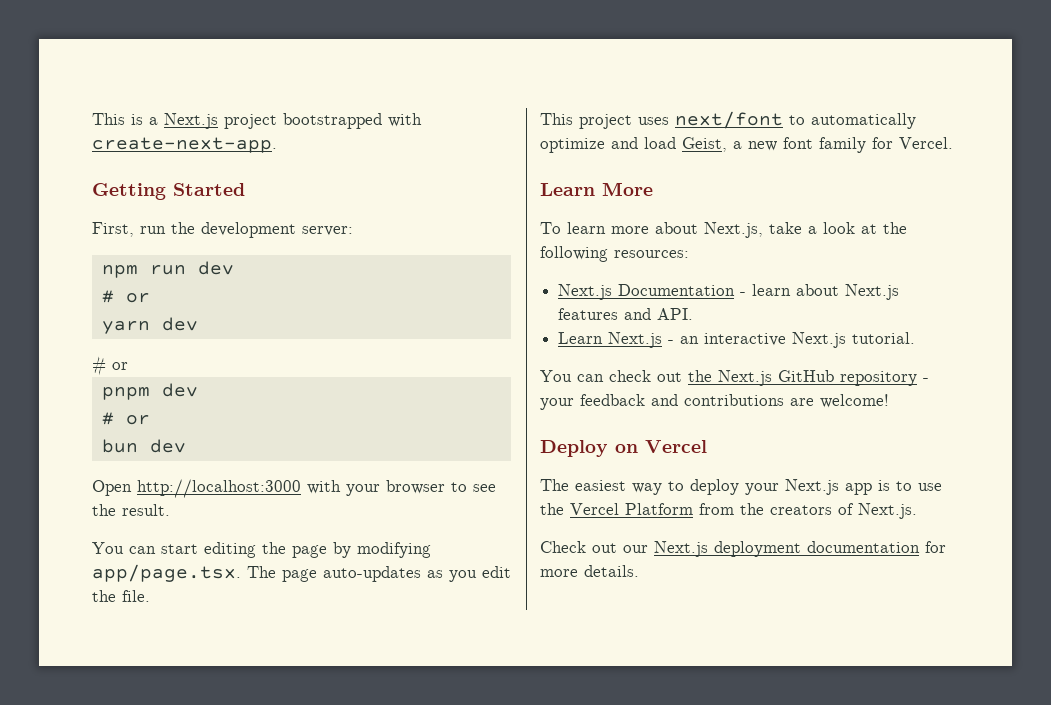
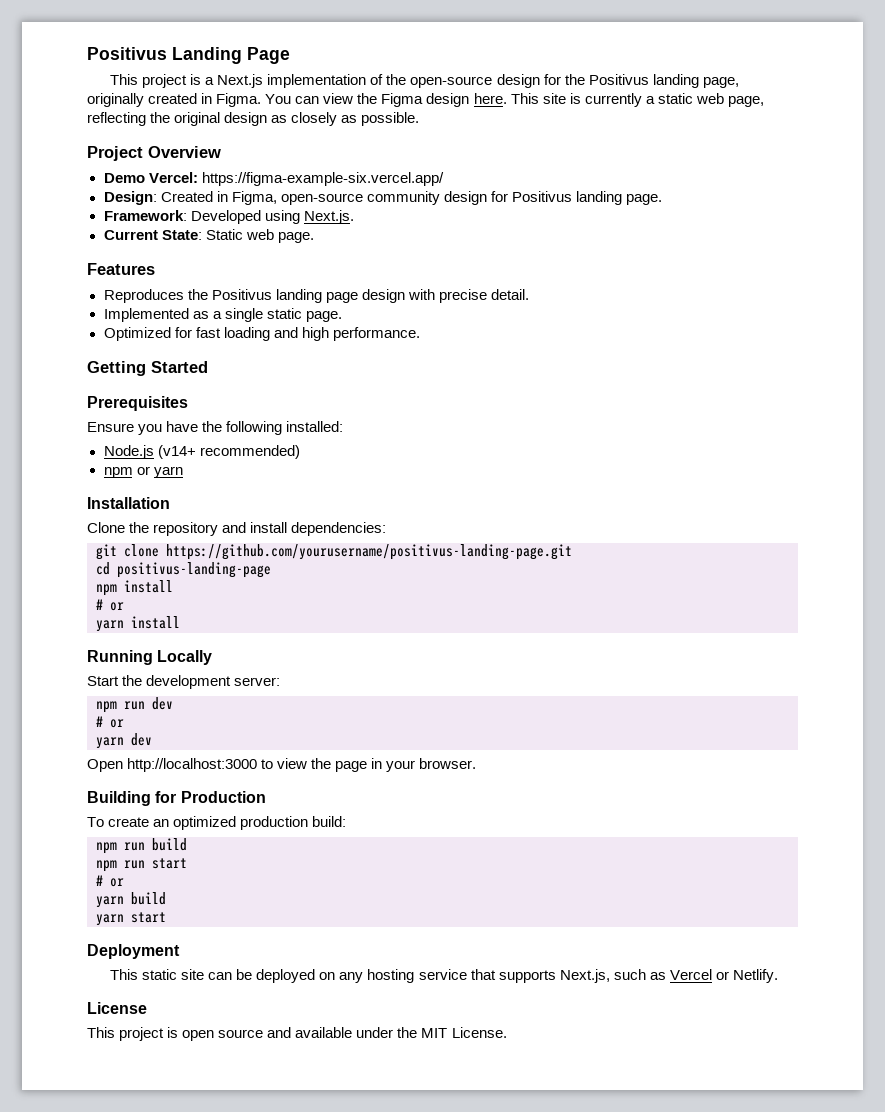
- This is a Next.js project bootstrapped with create-next-app.
+ Positivus Landing Page
+ This project is a Next.js implementation of the open-source design for the Positivus landing page, originally created in Figma. You can view the Figma design here. This site is currently a static web page, reflecting the original design as closely as possible.
+ Project Overview
+ Demo Vercel: https://figma-example-six.vercel.app/
+ Design: Created in Figma, open-source community design for Positivus landing page.
+ Framework: Developed using Next.js.
+ Current State: Static web page.
+ Features
+ Reproduces the Positivus landing page design with precise detail.
+ Implemented as a single static page.
+ Optimized for fast loading and high performance.
  Getting Started
- First, run the development server:
+ Prerequisites
+ Ensure you have the following installed:
+ Node.js (v14+ recommended)
+ npm or yarn
+ Installation
+ Clone the repository and install dependencies:
+ git clone https://github.com/yourusername/positivus-landing-page.git
+ cd positivus-landing-page
+ npm install
+ # or
+ yarn install
+ Running Locally
+ Start the development server:
  yarn dev
+ Open http://localhost:3000 to view the page in your browser.
+ Building for Production
+ To create an optimized production build:
+ npm run build
+ npm run start
  # or
- pnpm dev
- # or
- bun dev
- Open http://localhost:3000 with your browser to see the result.
- You can start editing the page by modifying app/page.tsx. The page auto-updates as you edit the file.
- This project uses next/font to automatically optimize and load Geist, a new font family for Vercel.
- Learn More
- To learn more about Next.js, take a look at the following resources:
- Next.js Documentation - learn about Next.js features and API.
- Learn Next.js - an interactive Next.js tutorial.
- You can check out the Next.js GitHub repository - your feedback and contributions are welcome!
- Deploy on Vercel
- The easiest way to deploy your Next.js app is to use the Vercel Platform from the creators of Next.js.
- Check out our Next.js deployment documentation for more details.
+ yarn build
+ yarn start
+ Deployment
+ This static site can be deployed on any hosting service that supports Next.js, such as Vercel or Netlify.
+ License
+ This project is open source and available under the MIT License.

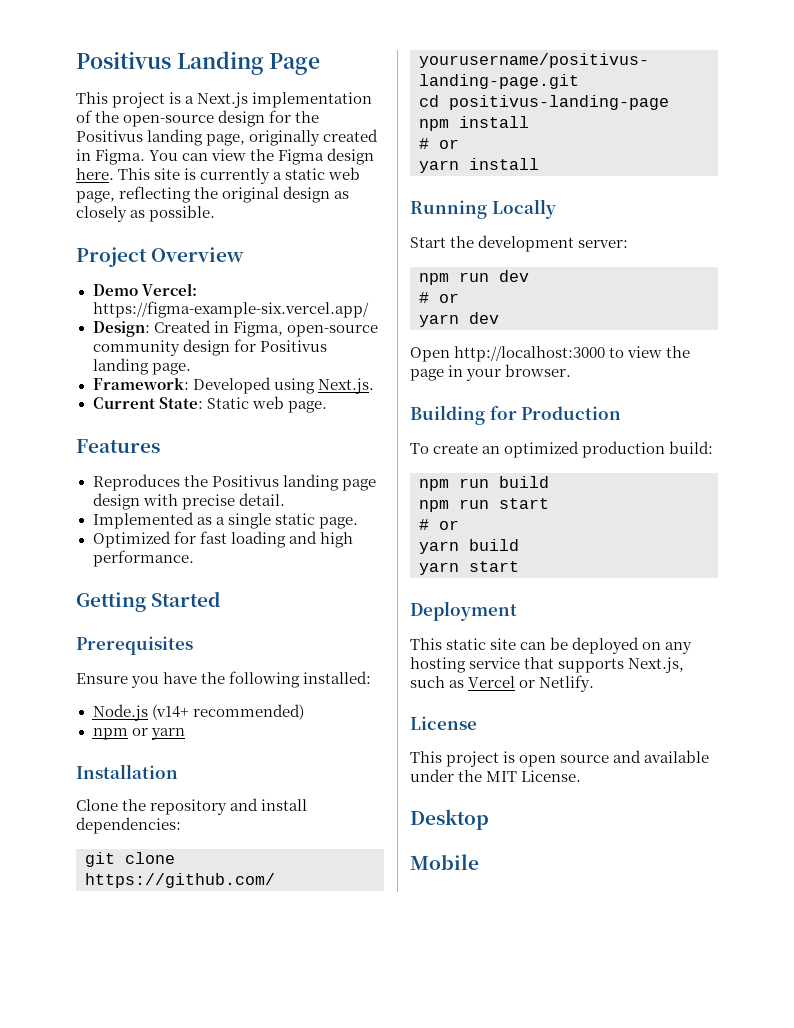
+ Desktop
+ Mobile

